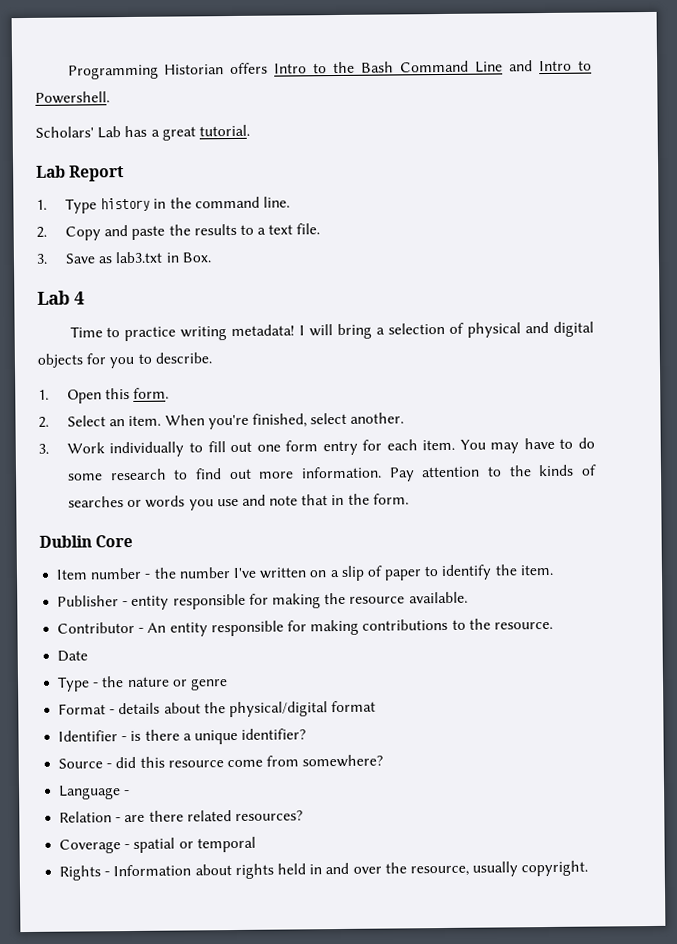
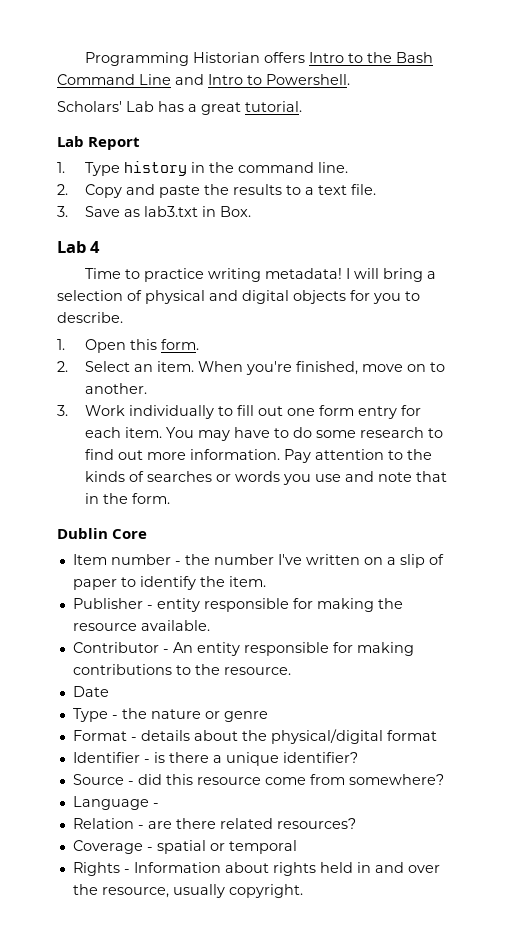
- When you're finished, select another.
+ When you're finished, move on to another.

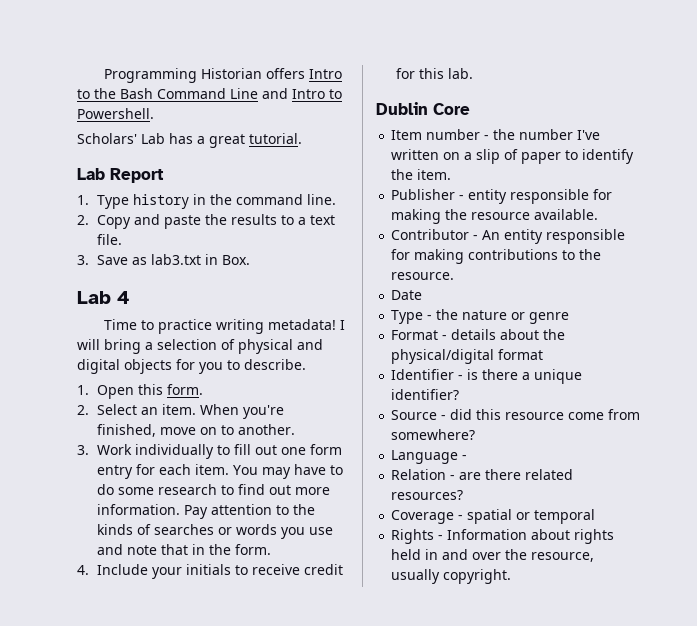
+ 4. Include your initials to receive credit for this lab.

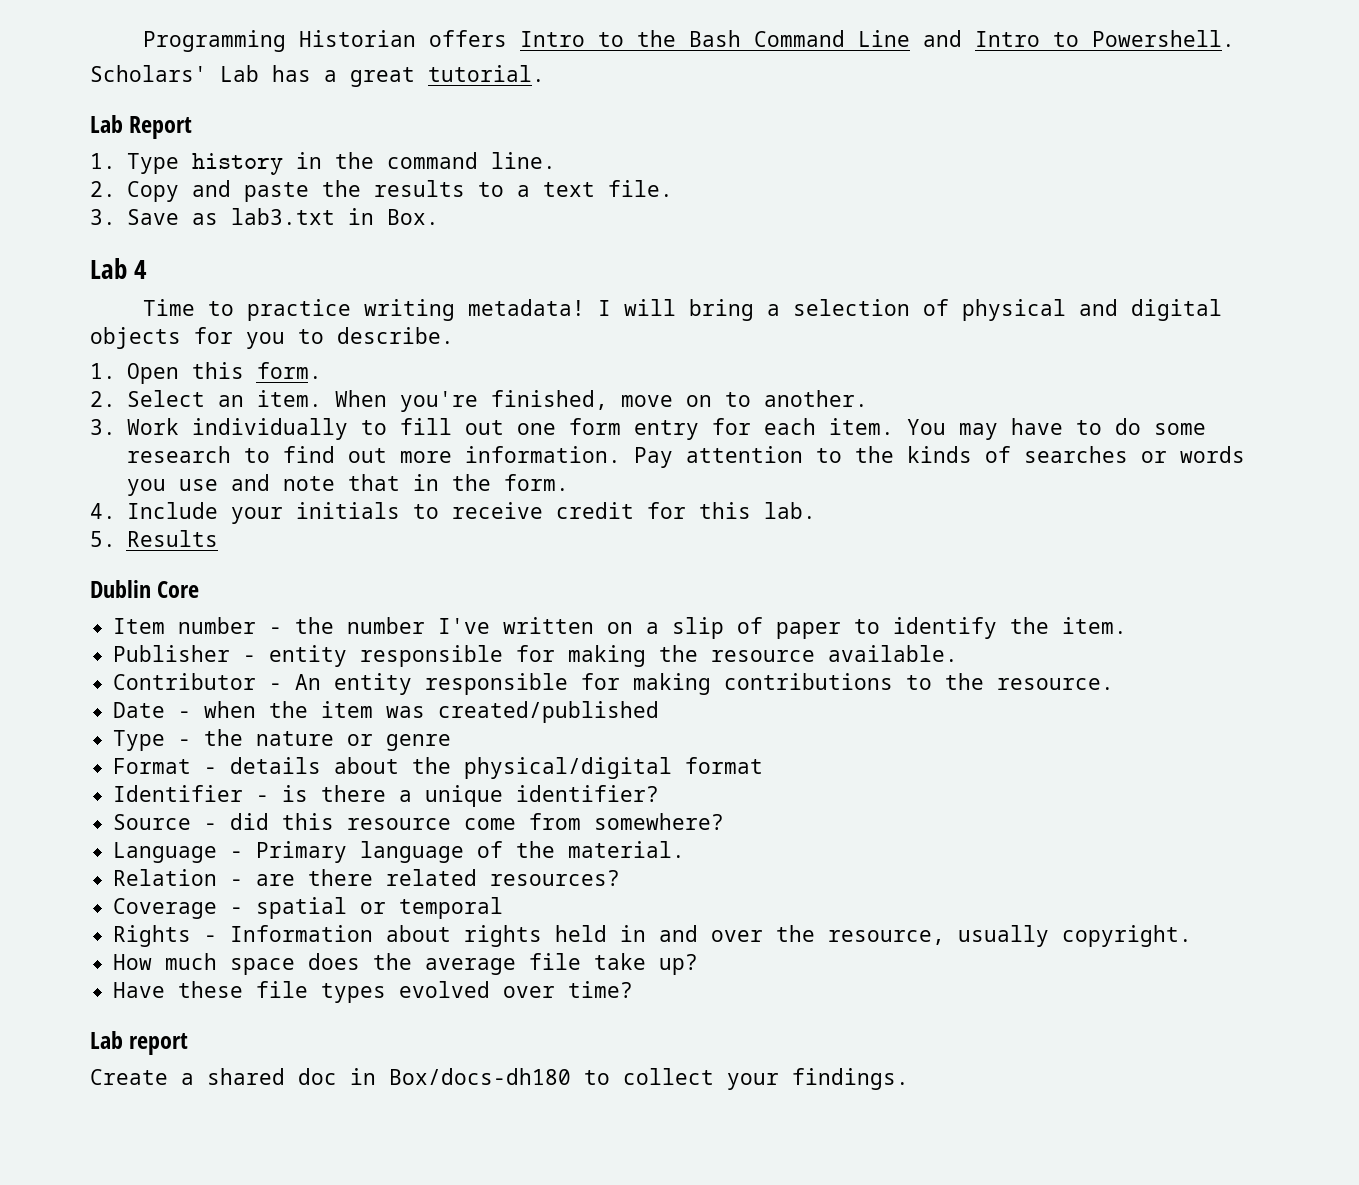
+ 5. Results
- Date
+ Date - when the item was created/published
- Language -
+ Language - Primary language of the material.
+ How much space does the average file take up?
+ Have these file types evolved over time?
+ Lab report
+ Create a shared doc in Box/docs-dh180 to collect your findings.

